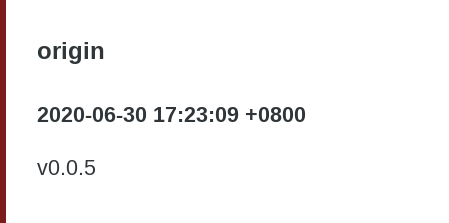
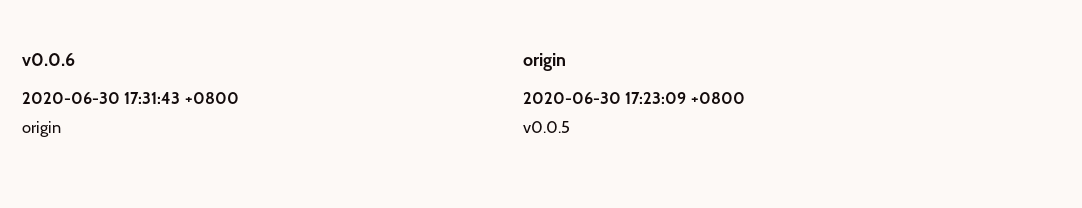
+ v0.0.6
+ 2020-06-30 17:31:43 +0800
+ origin

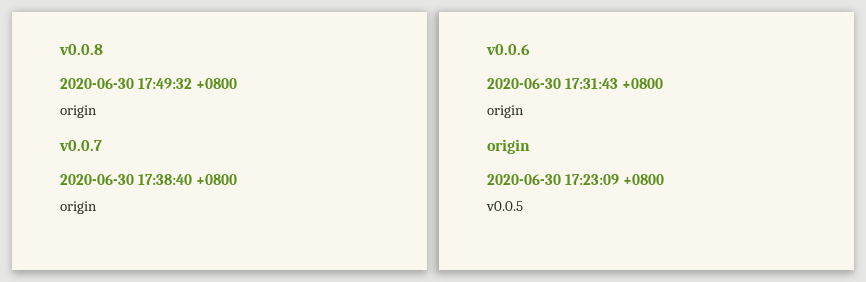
+ v0.0.8
+ 2020-06-30 17:49:32 +0800
+ origin
+ v0.0.7
+ 2020-06-30 17:38:40 +0800
+ origin

